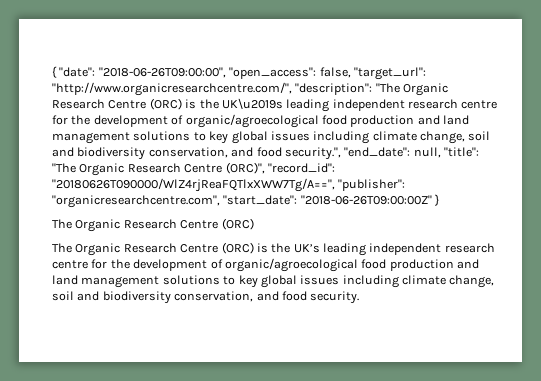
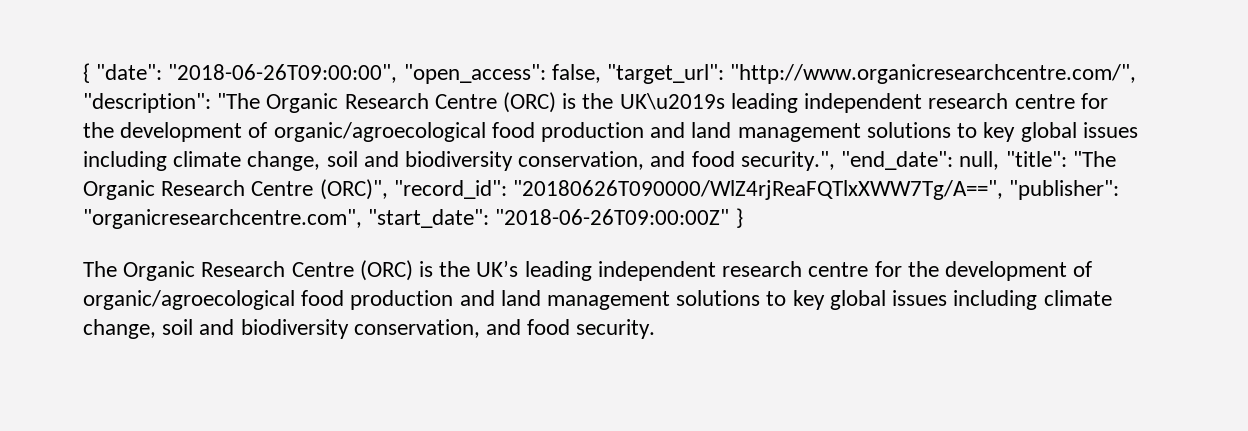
  "2018-06-26T09:00:00Z" }
- The Organic Research Centre (ORC)

